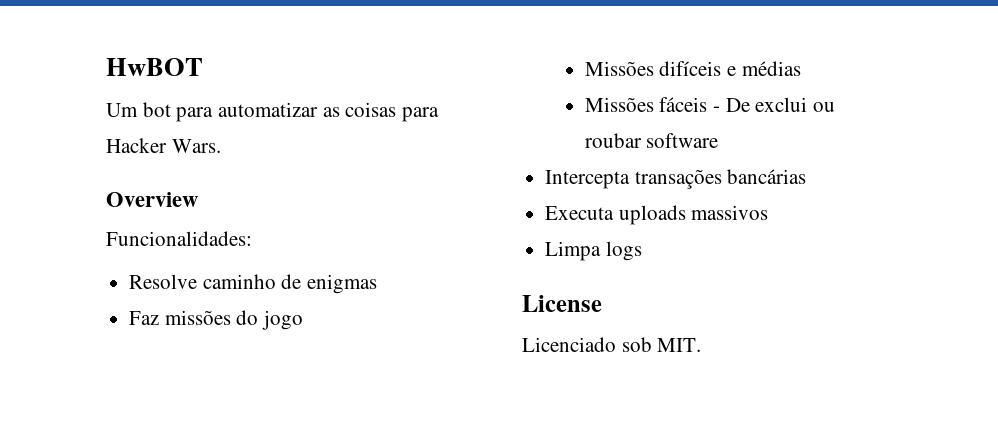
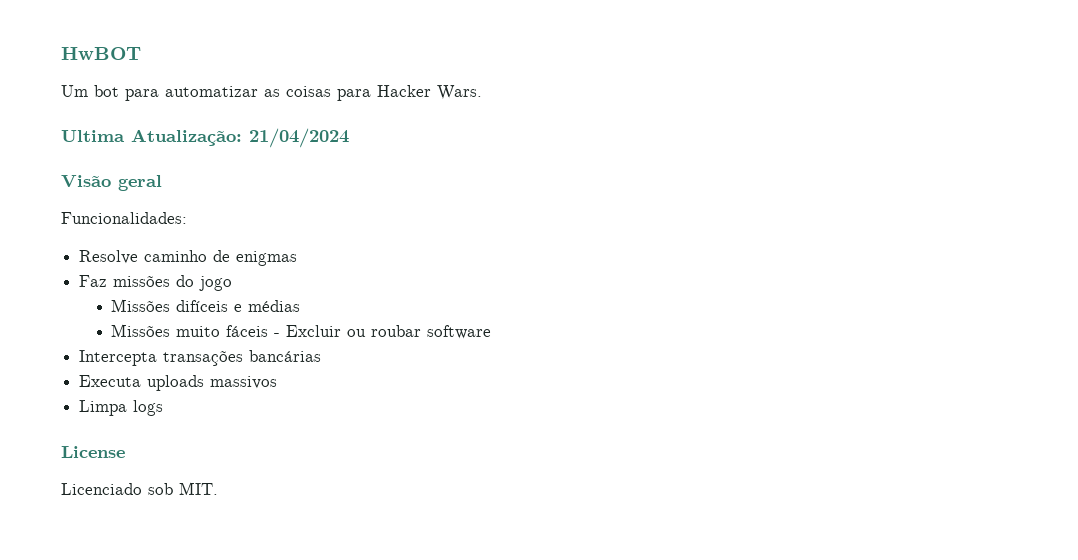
- Overview
+ Ultima Atualização: 21/04/2024
+ Visão geral
- Missões fáceis - De exclui ou roubar software
+ Missões muito fáceis - Excluir ou roubar software

